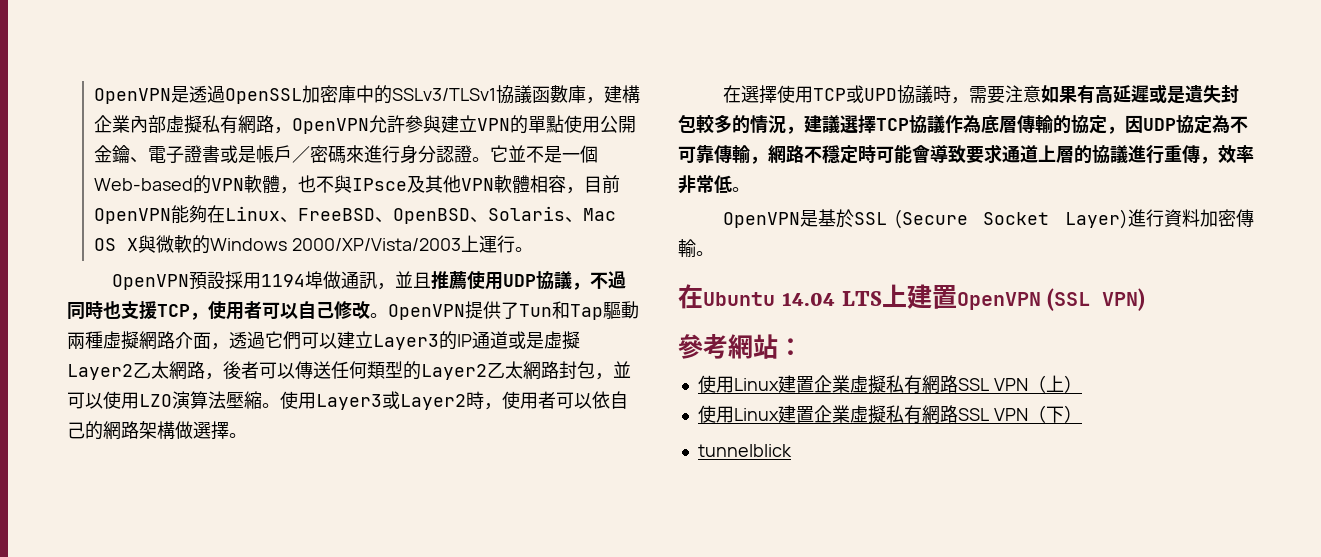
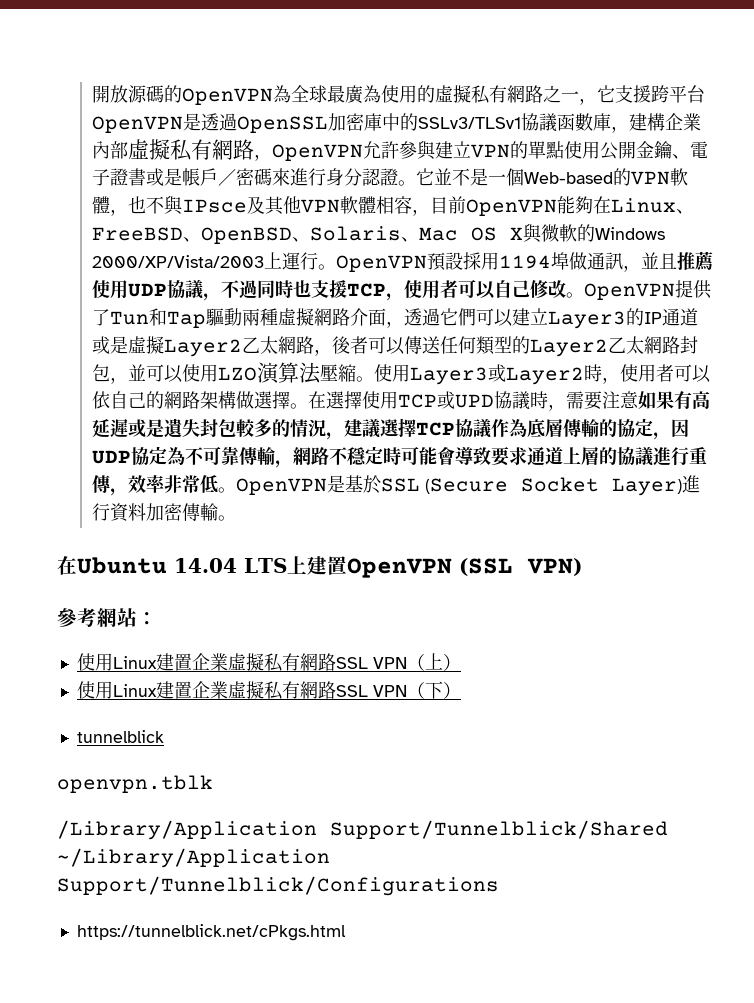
- OpenVPN是透過OpenSSL加密庫中的SSLv3/TLSv1協議函數庫，建構企業內部虛擬私有網路，OpenVPN允許參與建立VPN的單點使用公開金鑰、電子證書或是帳戶／密碼來進行身分認證。
+ 開放源碼的OpenVPN為全球最廣為使用的虛擬私有網路之一，它支援跨平台OpenVPN是透過OpenSSL加密庫中的SSLv3/TLSv1協議函數庫，建構企業內部虛擬私有網路，OpenVPN允許參與建立VPN的單點使用公開金鑰、電子證書或是帳戶／密碼來進行身分認證。
- 它並不是一個Web-based的VPN軟體，也不與IPsce及其他VPN軟體相容，目前OpenVPN能夠在Linux、FreeBSD、OpenBSD、Solaris、Mac OS X與微軟的Windows 2000/XP/Vista/2003上運行。
- OpenVPN預設採用1194埠做通訊，並且推薦使用UDP協議，不過同時也支援TCP，使用者可以自己修改。
+ 它並不是一個Web-based的VPN軟體，也不與IPsce及其他VPN軟體相容，目前OpenVPN能夠在Linux、FreeBSD、OpenBSD、Solaris、Mac OS X與微軟的Windows 2000/XP/Vista/2003上運行。OpenVPN預設採用1194埠做通訊，並且推薦使用UDP協議，不過同時也支援TCP，使用者可以自己修改。
- 使用Layer3或Layer2時，使用者可以依自己的網路架構做選擇。
- 在選擇使用TCP或UPD協議時，需要注意如果有高延遲或是遺失封包較多的情況，建議選擇TCP協議作為底層傳輸的協定，因UDP協定為不可靠傳輸，網路不穩定時可能會導致要求通道上層的協議進行重傳，效率非常低。
- OpenVPN是基於SSL (Secure Socket Layer)進行資料加密傳輸。
+ 使用Layer3或Layer2時，使用者可以依自己的網路架構做選擇。在選擇使用TCP或UPD協議時，需要注意如果有高延遲或是遺失封包較多的情況，建議選擇TCP協議作為底層傳輸的協定，因UDP協定為不可靠傳輸，網路不穩定時可能會導致要求通道上層的協議進行重傳，效率非常低。OpenVPN是基於SSL (Secure Socket Layer)進行資料加密傳輸。
+ openvpn.tblk
+ /Library/Application Support/Tunnelblick/Shared ~/Library/Application Support/Tunnelblick/Configurations
+ https://tunnelblick.net/cPkgs.html

